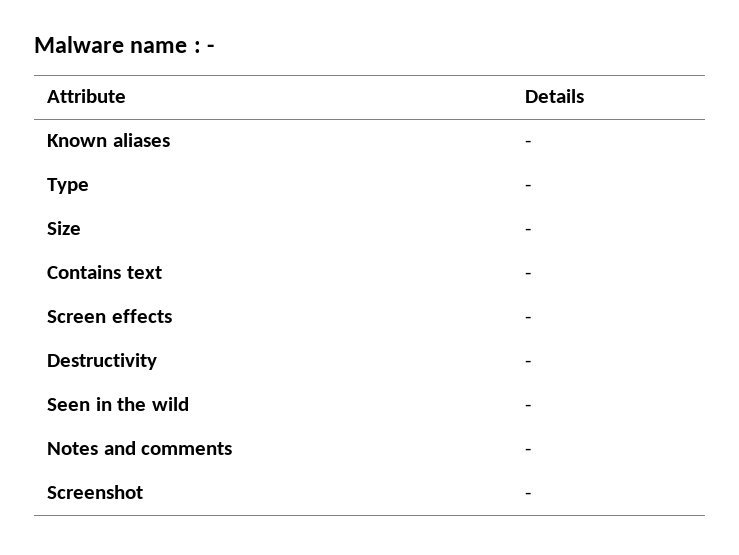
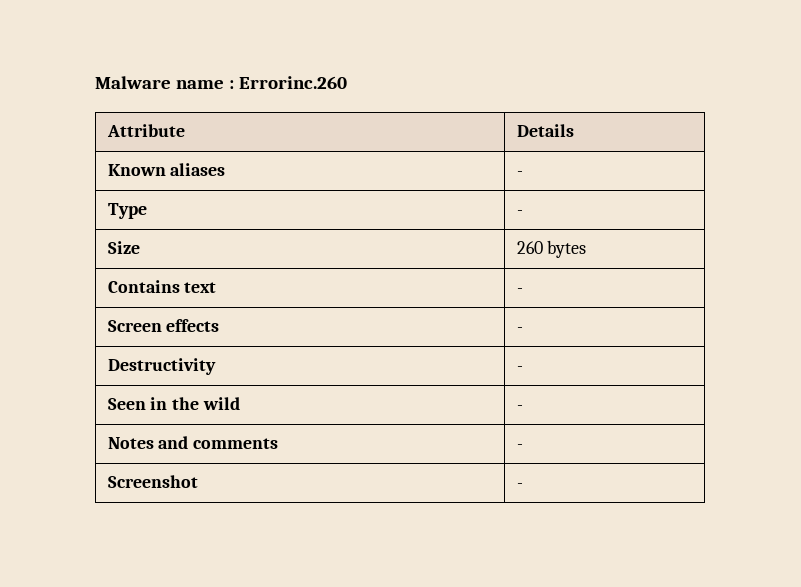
- Malware name : -
+ Malware name : Errorinc.260
- Size | -
+ Size | 260 bytes

